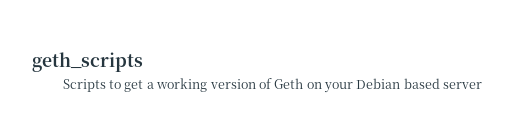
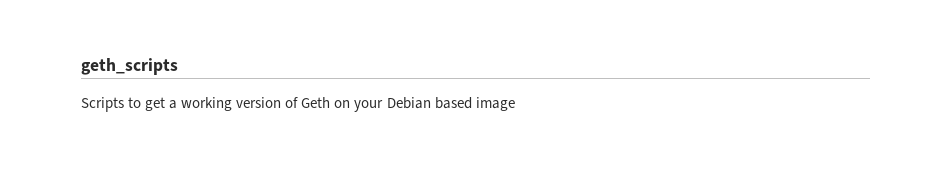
- Scripts to get a working version of Geth on your Debian based server
+ Scripts to get a working version of Geth on your Debian based image

